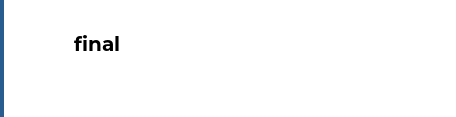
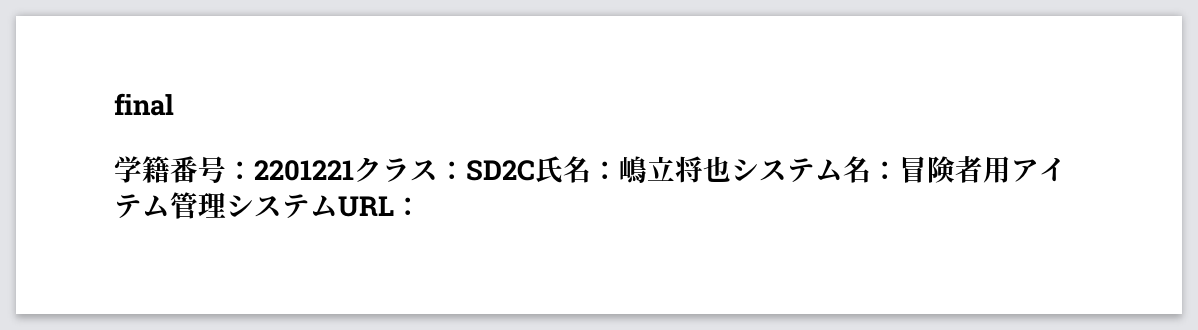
+ 学籍番号：2201221クラス：SD2C氏名：嶋立将也システム名：冒険者用アイテム管理システムURL：

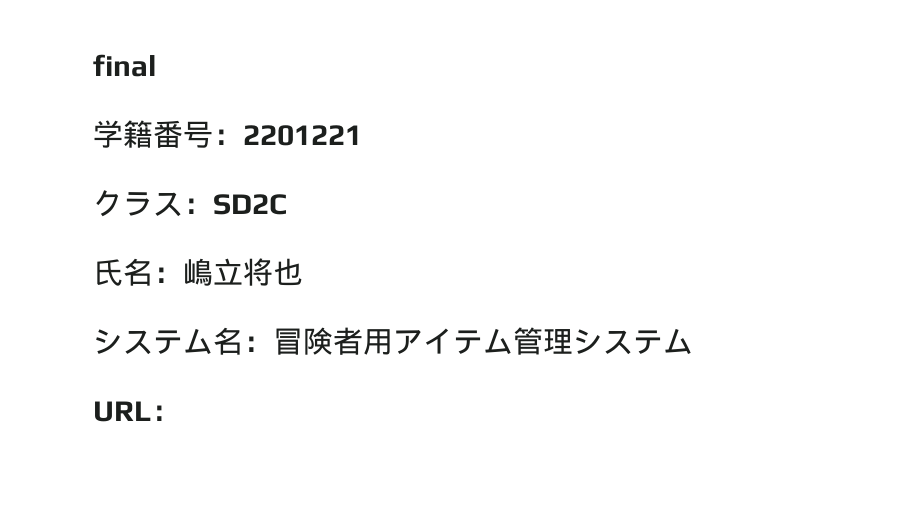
- 学籍番号：2201221クラス：SD2C氏名：嶋立将也システム名：冒険者用アイテム管理システムURL：
+ 学籍番号：2201221
+ クラス：SD2C
+ 氏名：嶋立将也
+ システム名：冒険者用アイテム管理システム
+ URL：

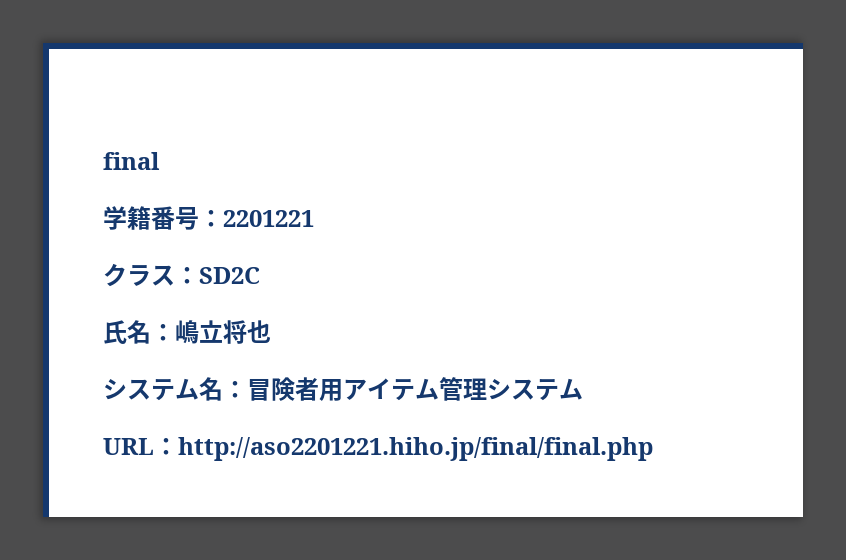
- URL：
+ URL：http://aso2201221.hiho.jp/final/final.php

